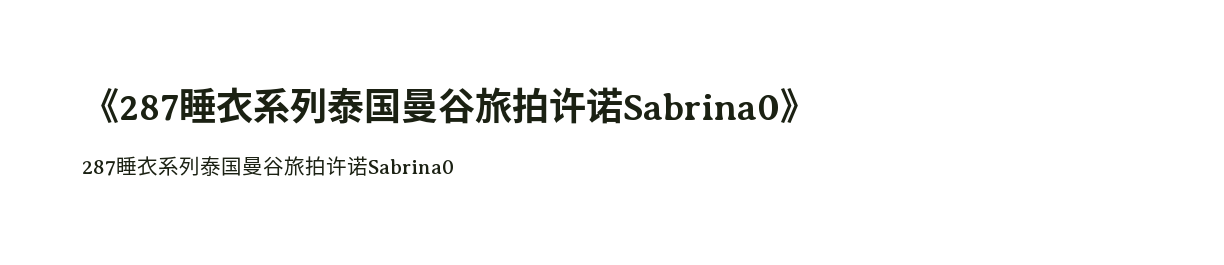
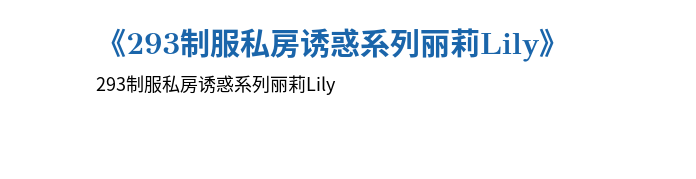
- 《287睡衣系列泰国曼谷旅拍许诺Sabrina0》
- 287睡衣系列泰国曼谷旅拍许诺Sabrina0
+ 《293制服私房诱惑系列丽莉Lily》
+ 293制服私房诱惑系列丽莉Lily

